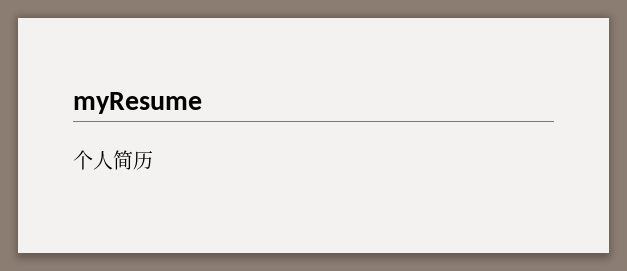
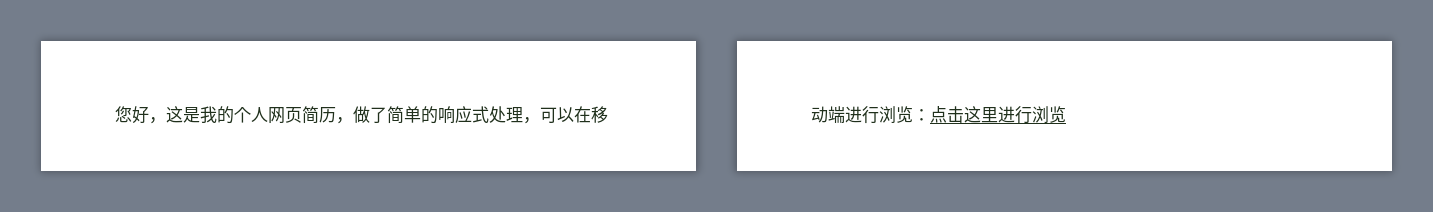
- myResume
- 个人简历
+ 您好，这是我的个人网页简历，做了简单的响应式处理，可以在移动端进行浏览：点击这里进行浏览

